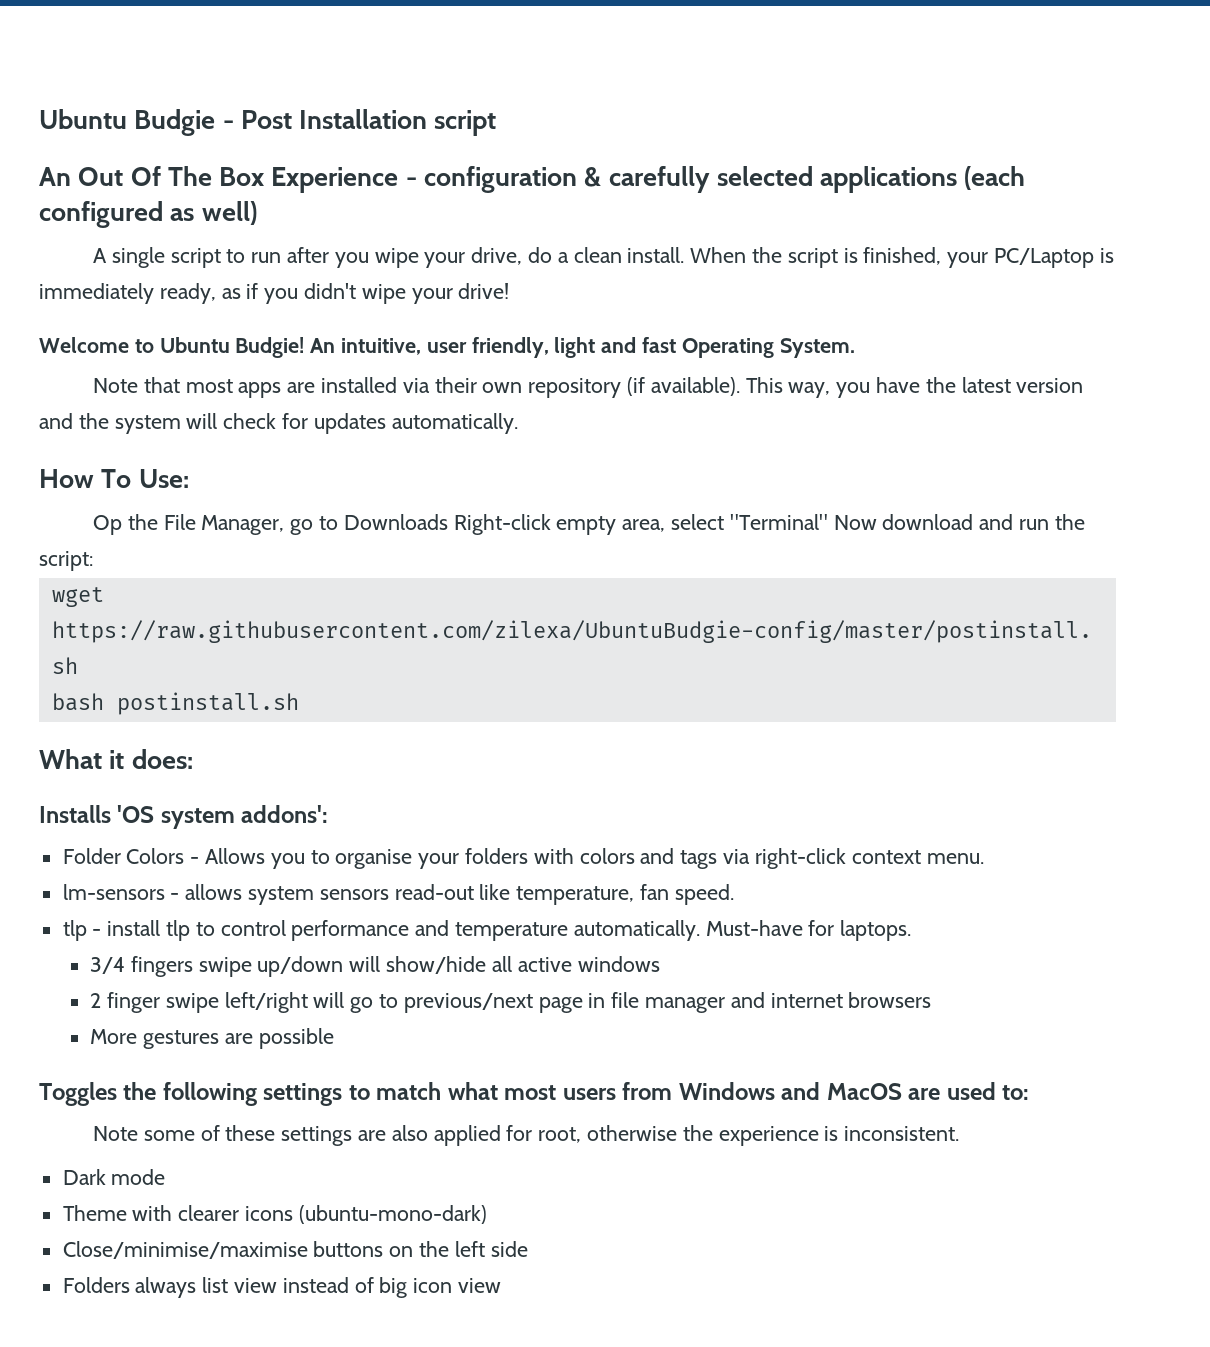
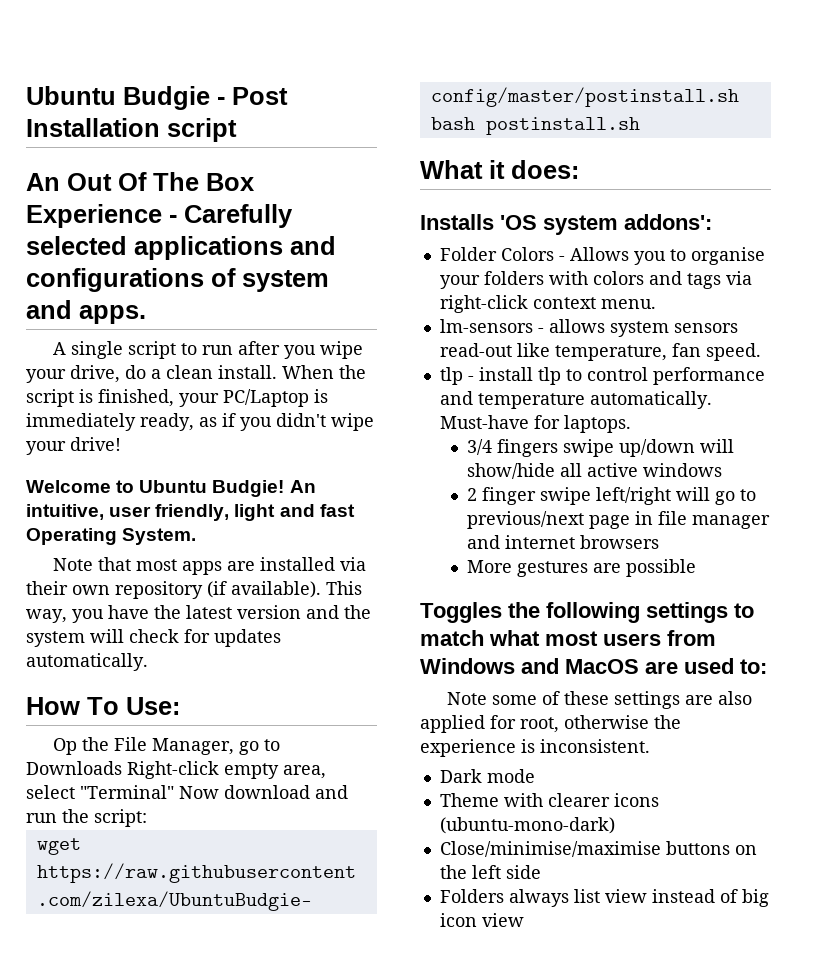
- An Out Of The Box Experience - configuration & carefully selected applications (each configured as well)
+ An Out Of The Box Experience - Carefully selected applications and configurations of system and apps.

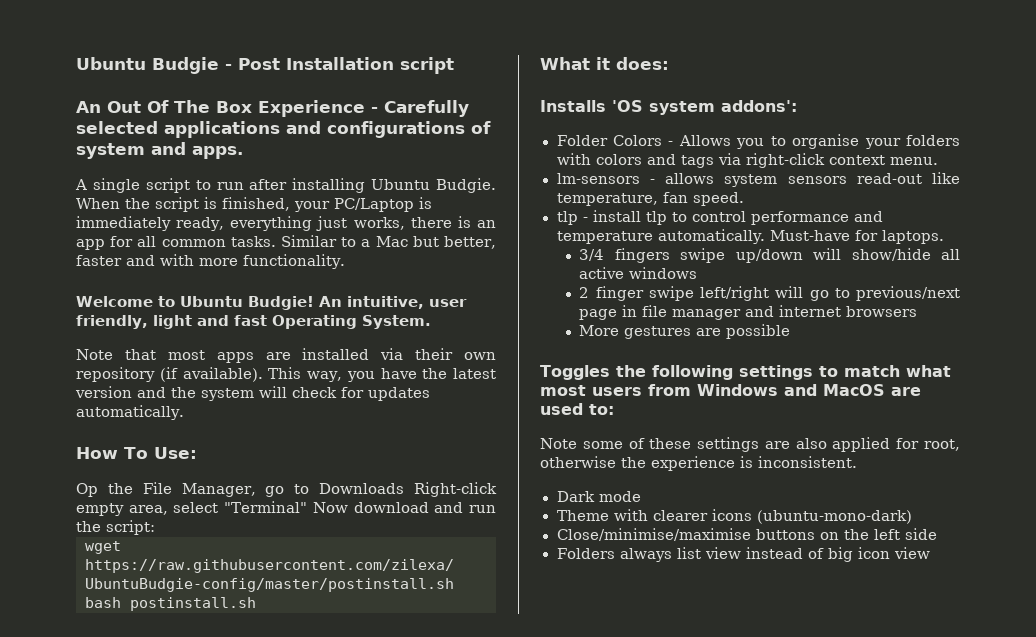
- A single script to run after you wipe your drive, do a clean install.
+ A single script to run after installing Ubuntu Budgie.
- When the script is finished, your PC/Laptop is immediately ready, as if you didn't wipe your drive!
+ When the script is finished, your PC/Laptop is immediately ready, everything just works, there is an app for all common tasks. Similar to a Mac but better, faster and with more functionality.

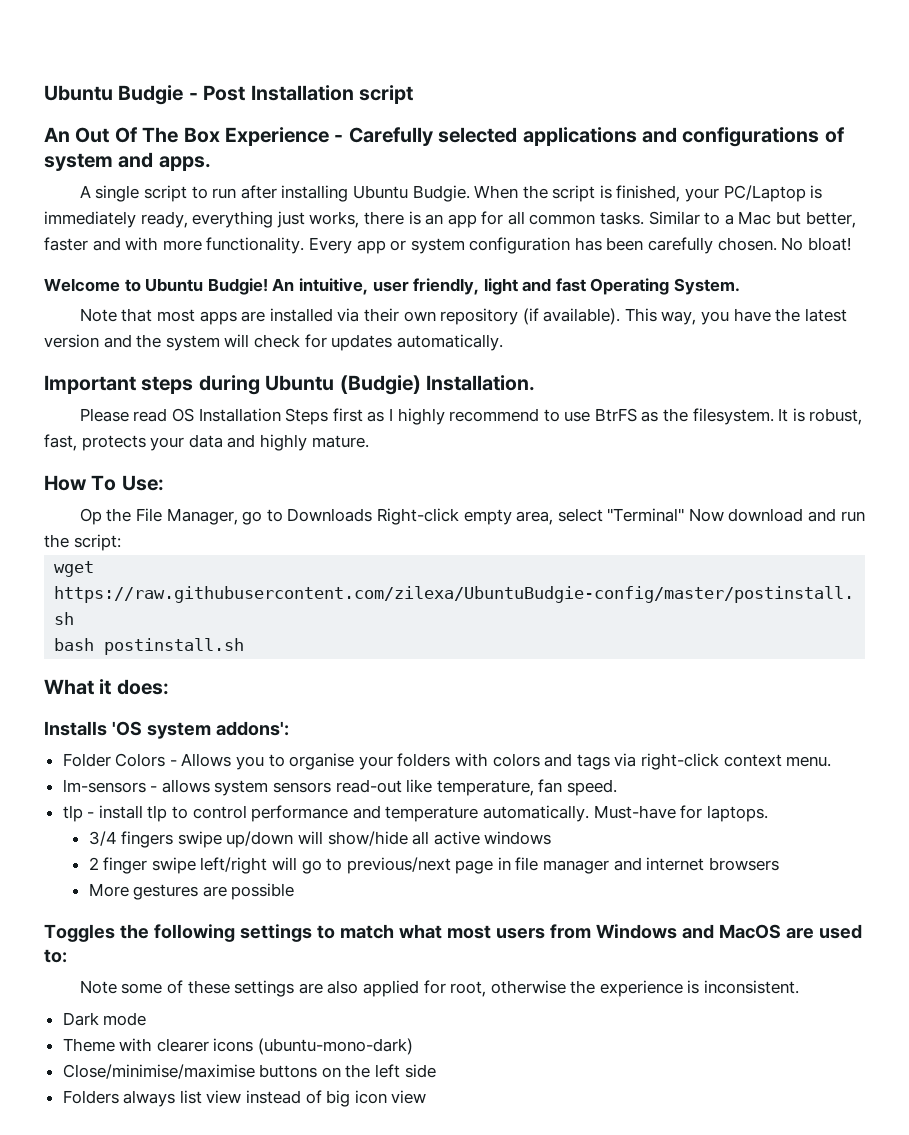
+ Every app or system configuration has been carefully chosen. No bloat!
+ Important steps during Ubuntu (Budgie) Installation.
+ Please read OS Installation Steps first as I highly recommend to use BtrFS as the filesystem. It is robust, fast, protects your data and highly mature.

